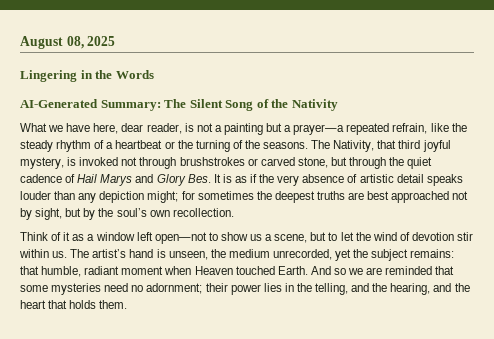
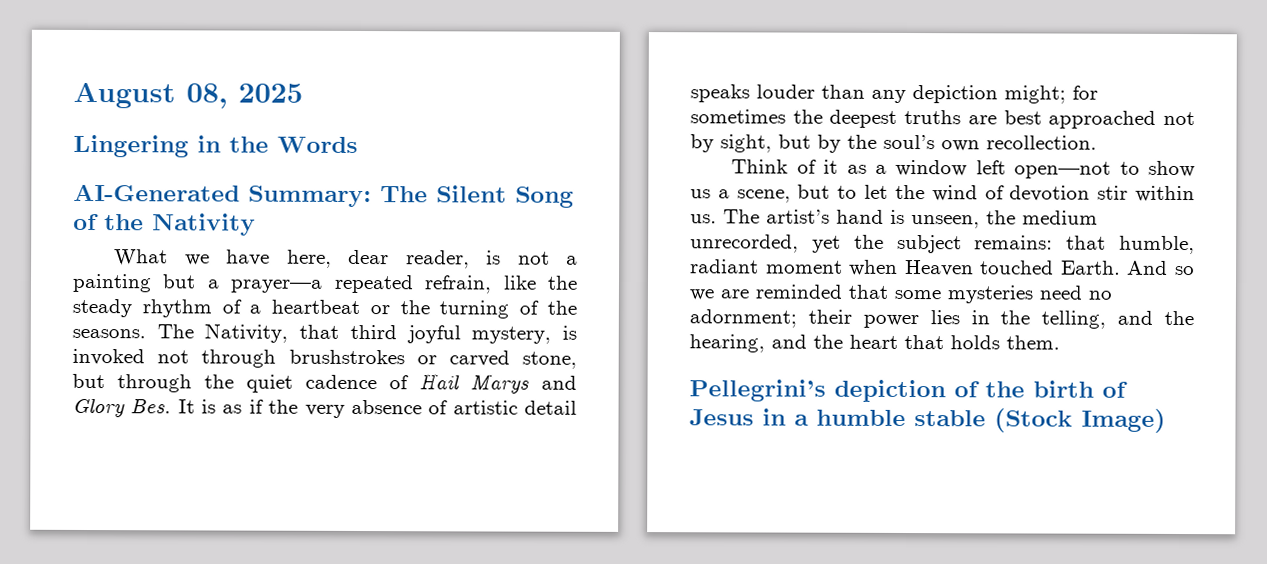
+ Pellegrini’s depiction of the birth of Jesus in a humble stable (Stock Image)

